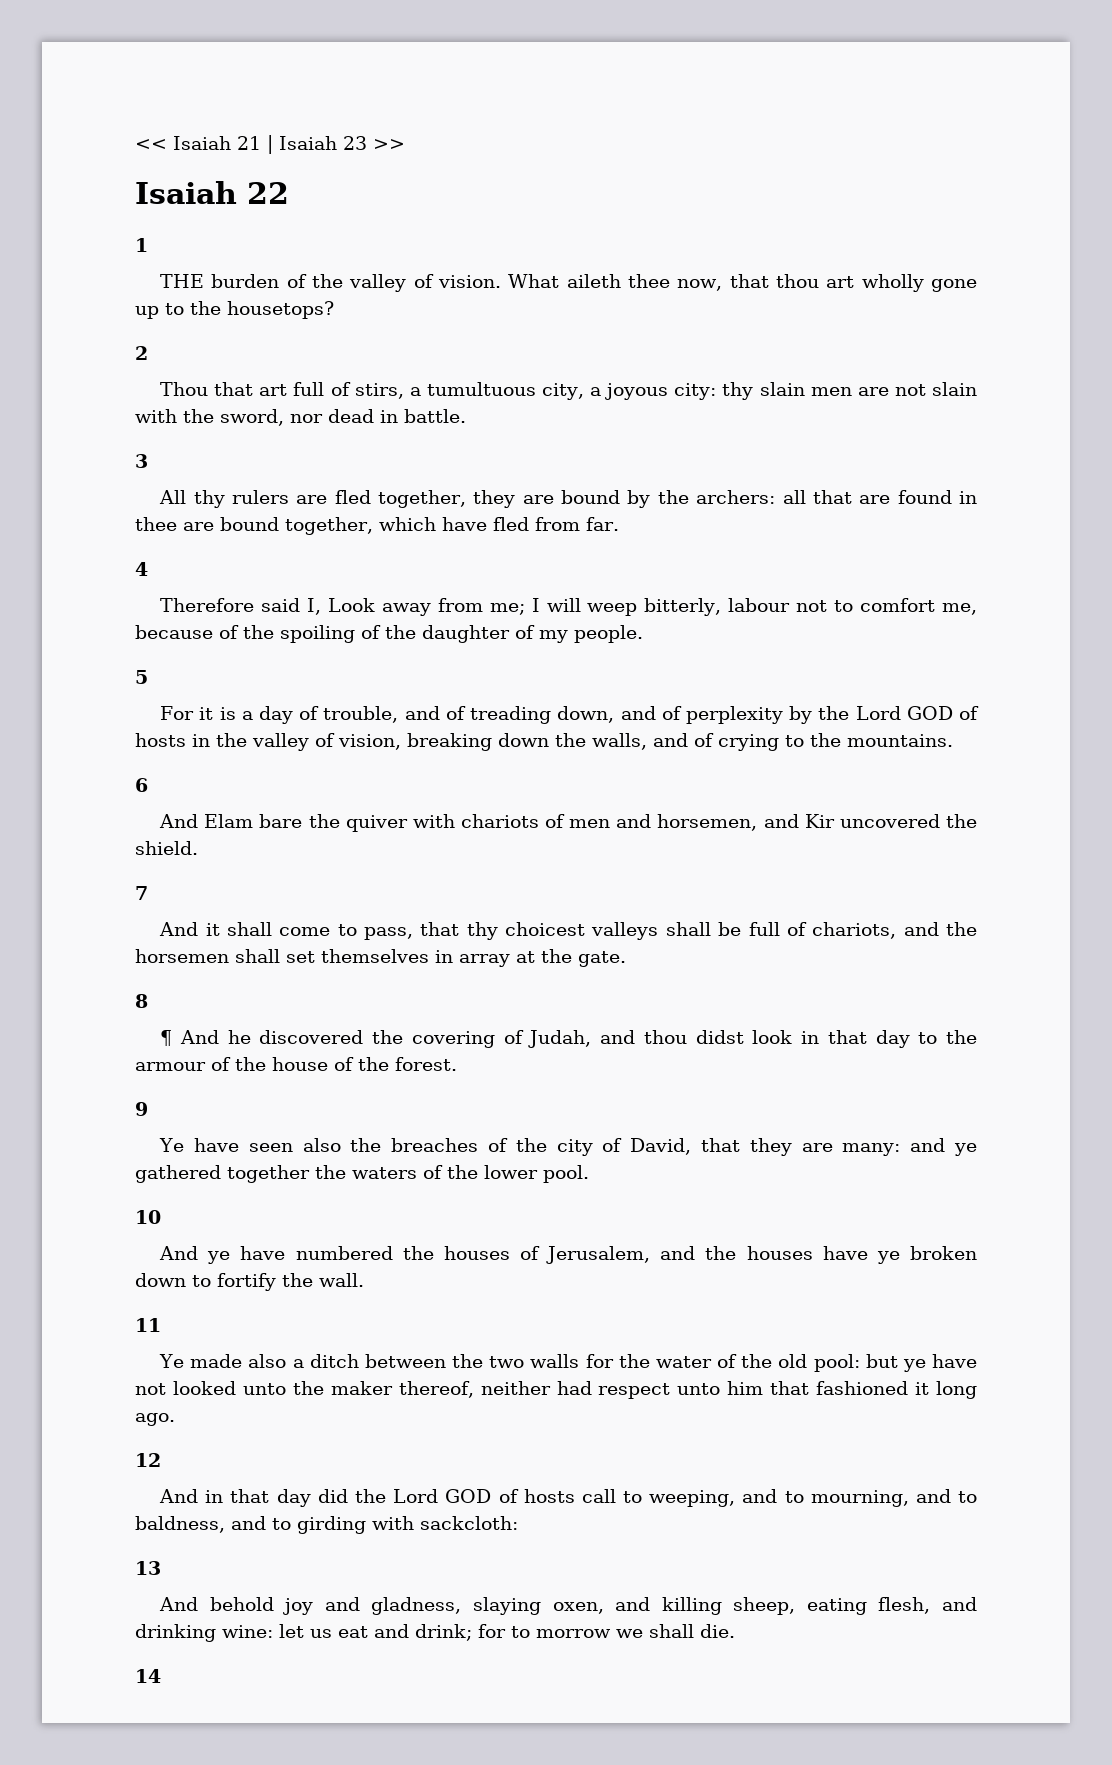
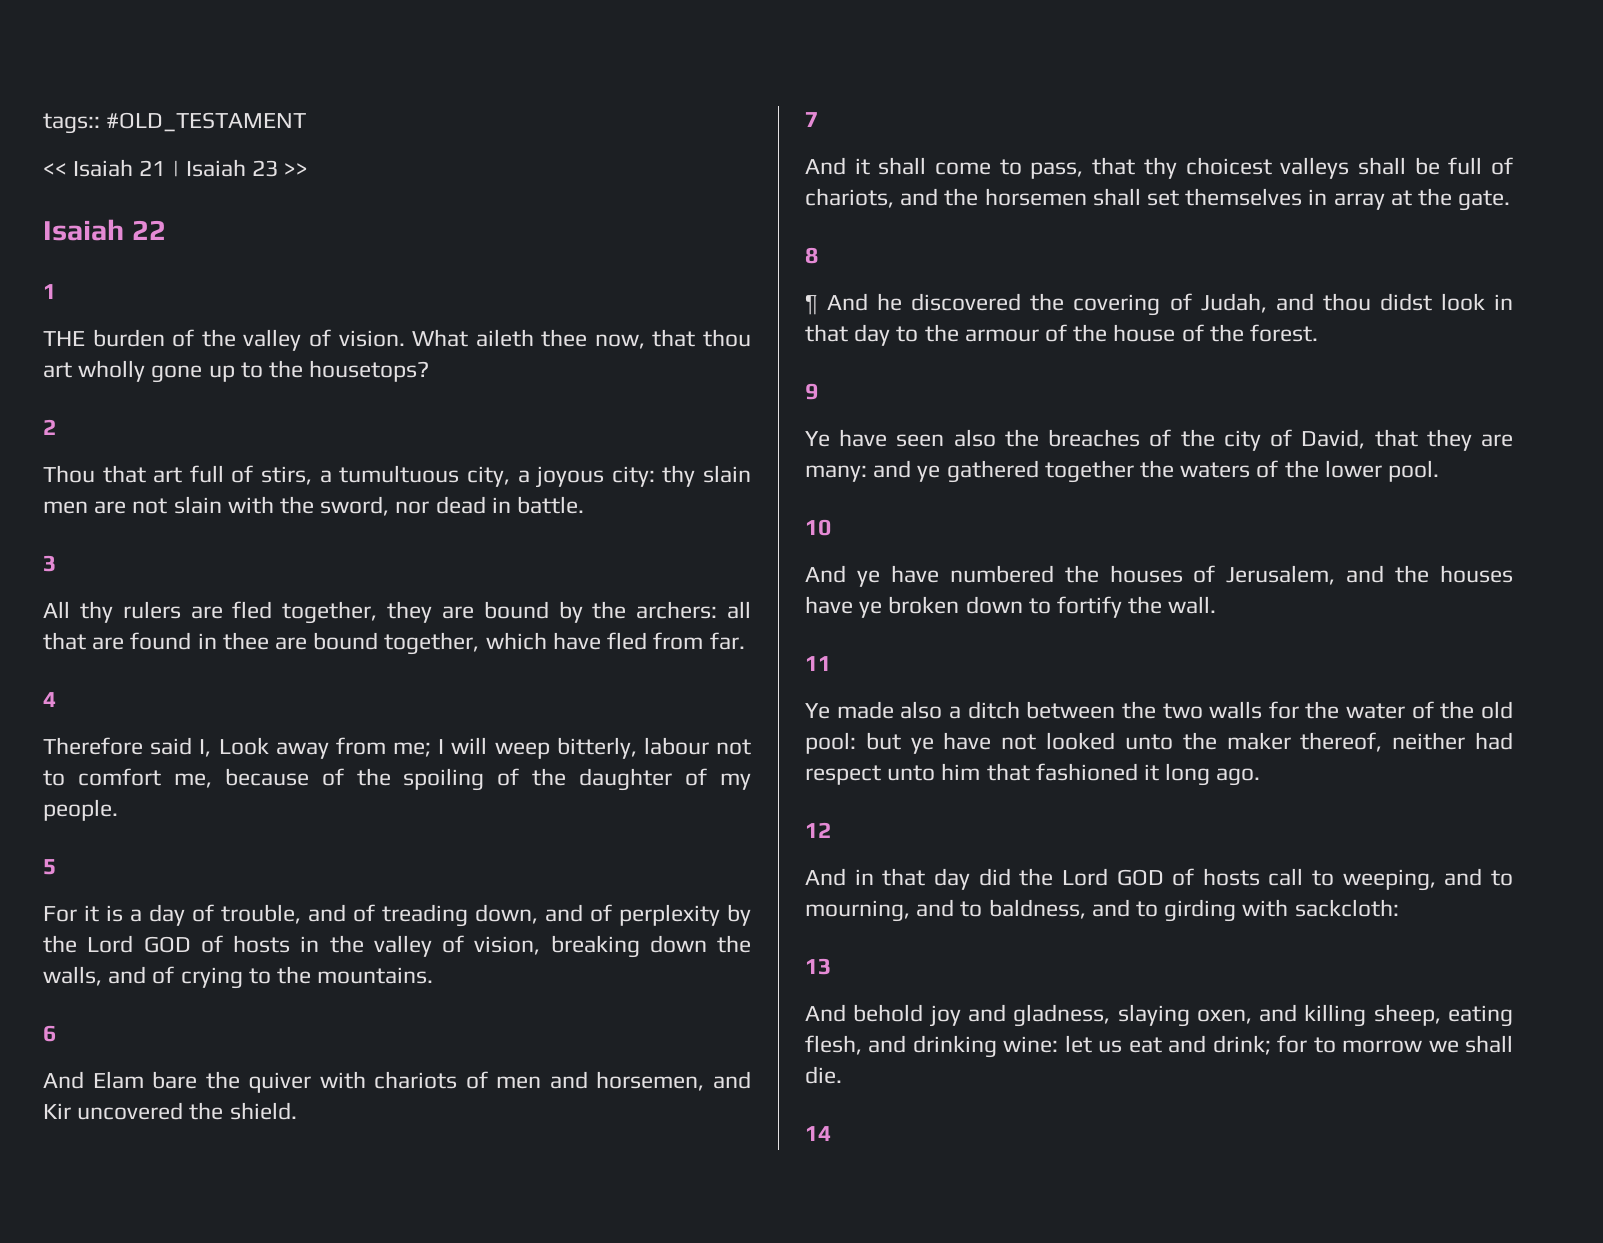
+ tags:: #OLD_TESTAMENT

